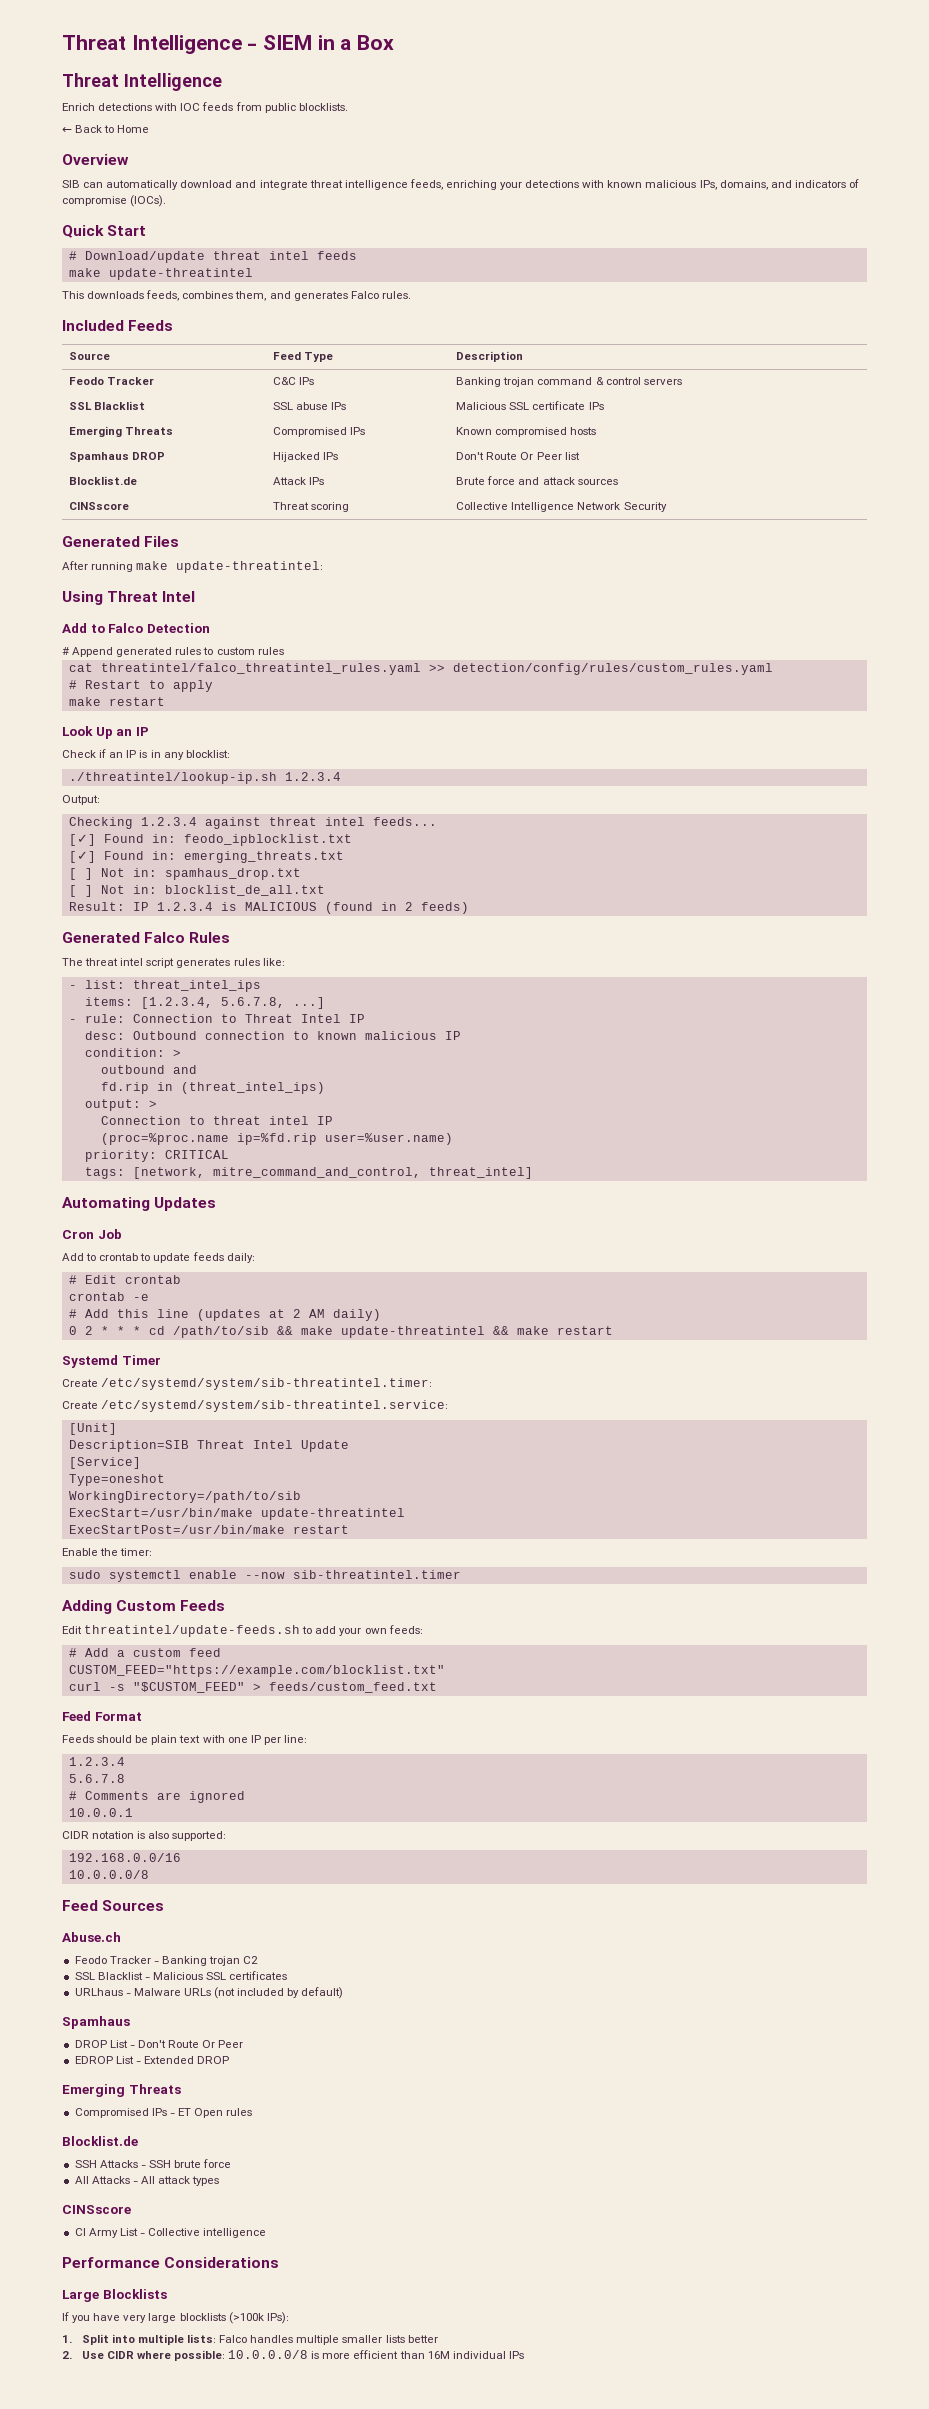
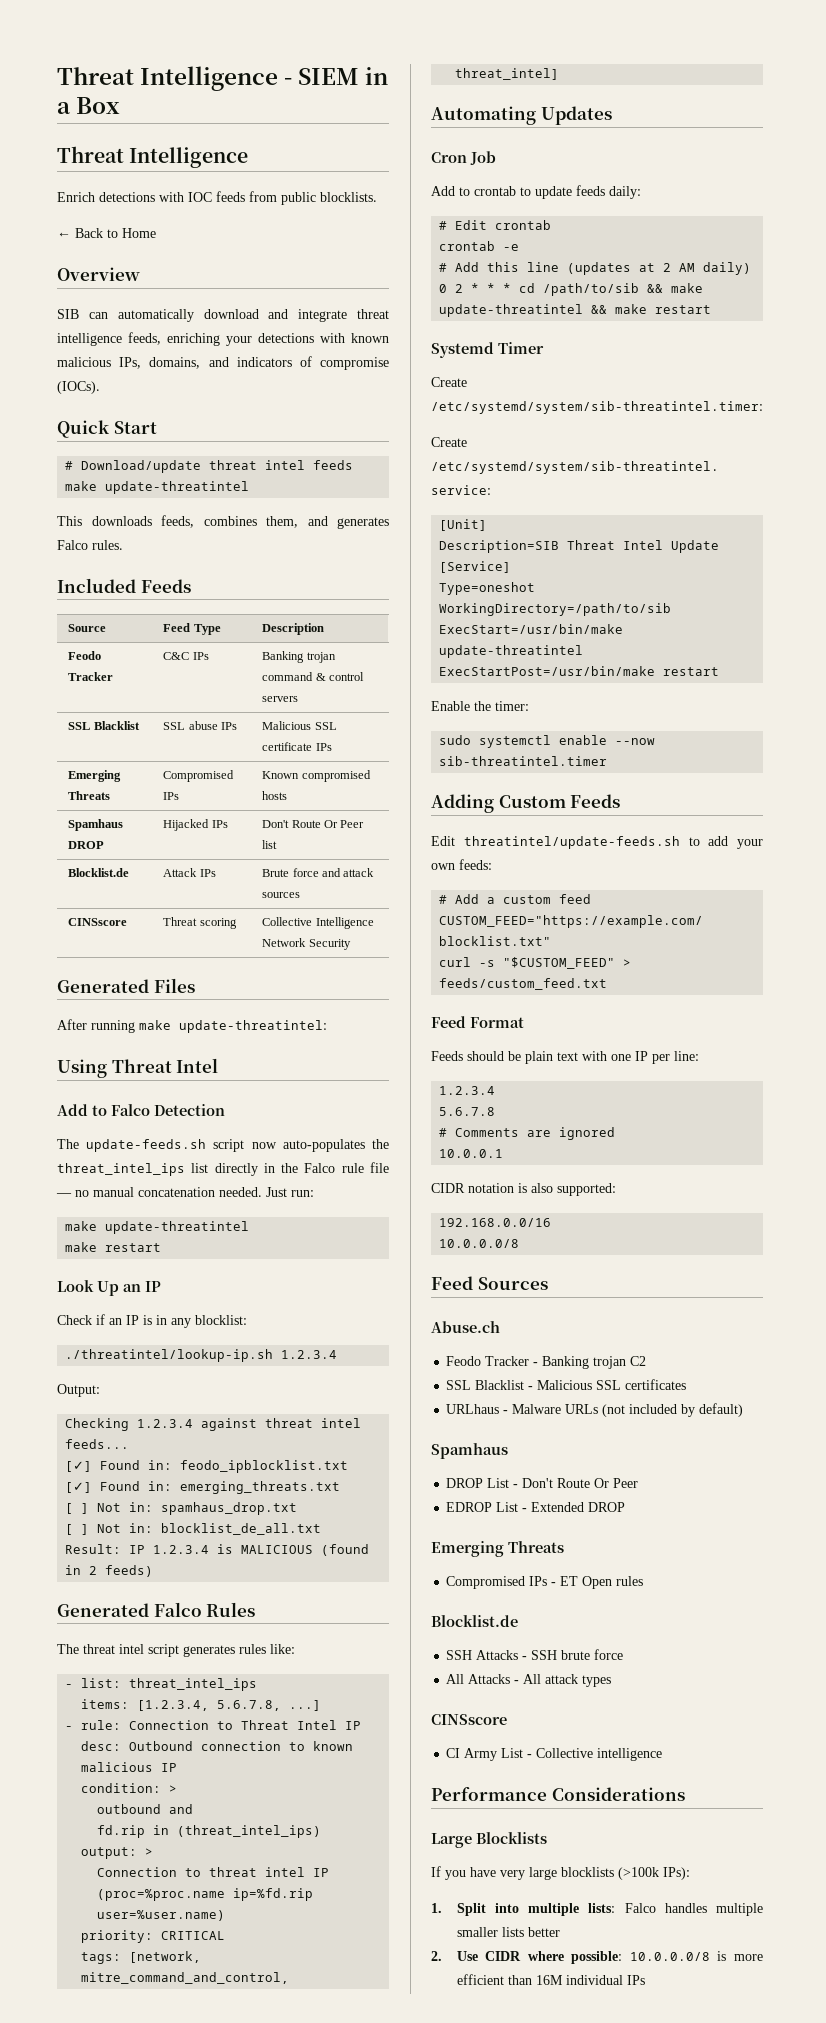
- # Append generated rules to custom rules
- cat threatintel/falco_threatintel_rules.yaml >> detection/config/rules/custom_rules.yaml
- # Restart to apply
+ The update-feeds.sh script now auto-populates the threat_intel_ips list directly in the Falco rule file — no manual concatenation needed. Just run:
+ make update-threatintel

